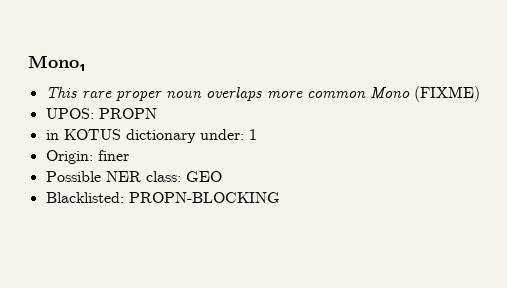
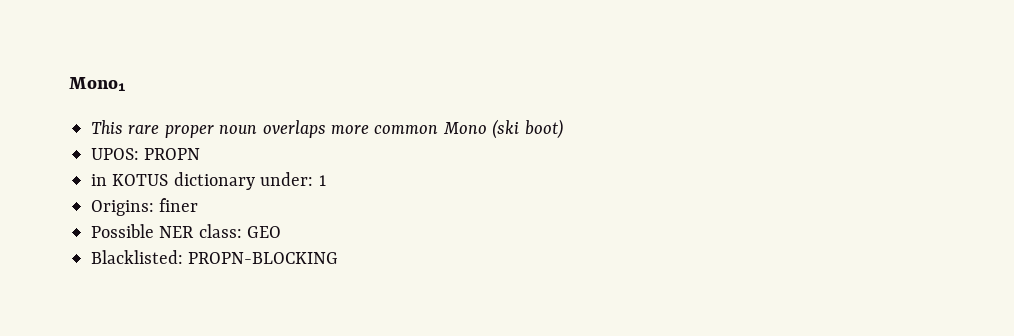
- This rare proper noun overlaps more common Mono (FIXME)
+ This rare proper noun overlaps more common Mono (ski boot)
- Origin: finer
+ Origins: finer

